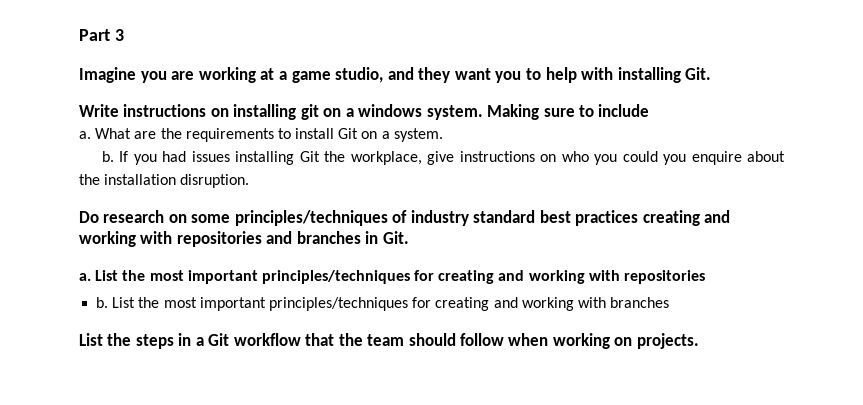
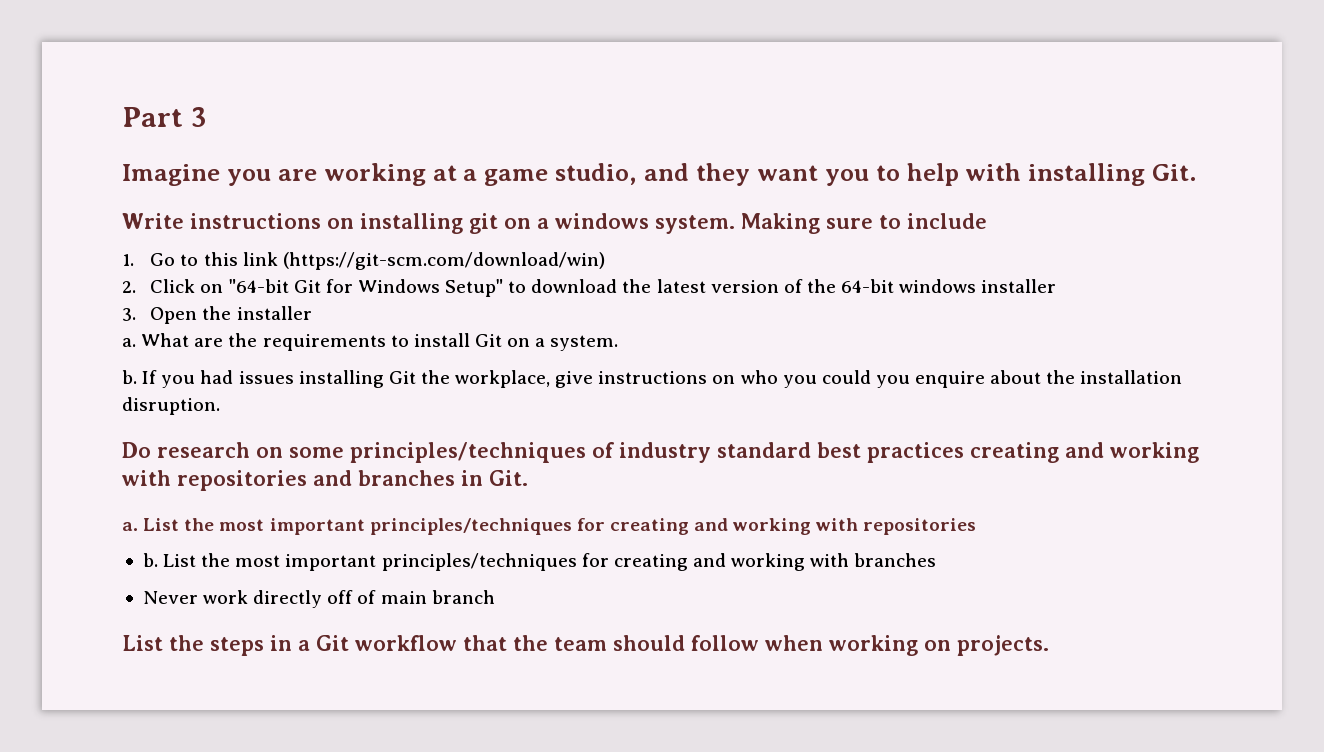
+ 1. Go to this link (https://git-scm.com/download/win)
+ 2. Click on "64-bit Git for Windows Setup" to download the latest version of the 64-bit windows installer
+ 3. Open the installer
+ Never work directly off of main branch

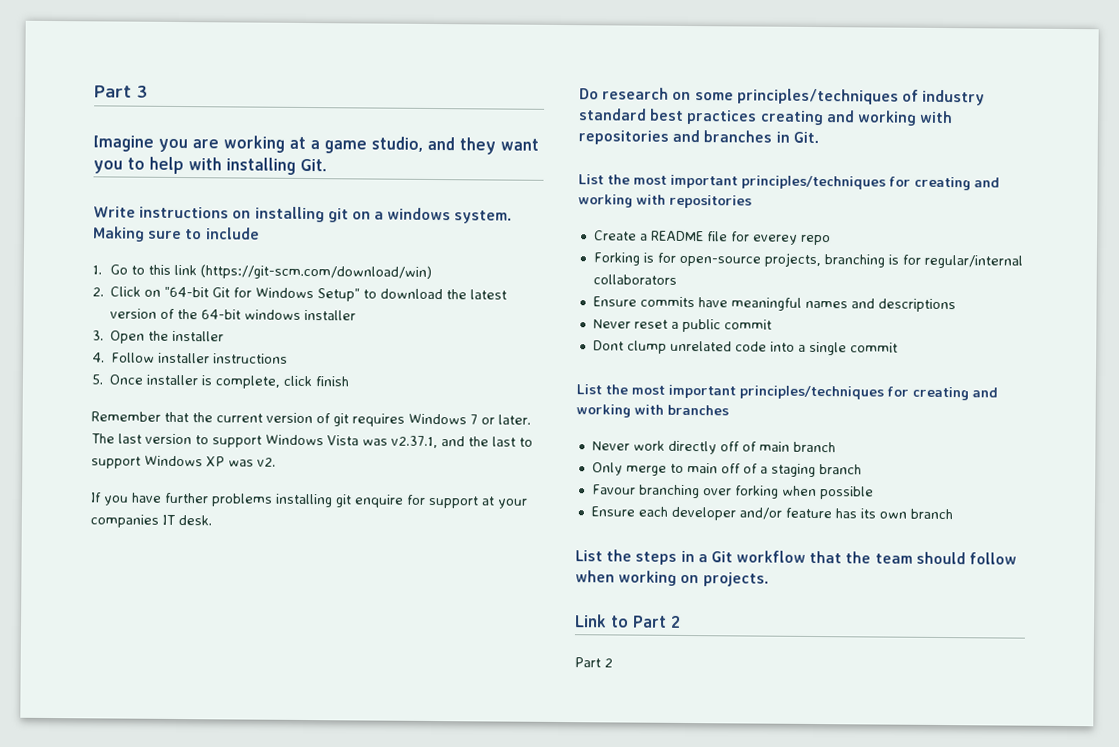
- a. What are the requirements to install Git on a system.
- b. If you had issues installing Git the workplace, give instructions on who you could you enquire about the installation disruption.
+ 4. Follow installer instructions
+ 5. Once installer is complete, click finish
+ Remember that the current version of git requires Windows 7 or later. The last version to support Windows Vista was v2.37.1, and the last to support Windows XP was v2.
+ If you have further problems installing git enquire for support at your companies IT desk.
  Do research on some principles/techniques of industry standard best practices creating and working with repositories and branches in Git.
- a. List the most important principles/techniques for creating and working with repositories
+ List the most important principles/techniques for creating and working with repositories
- b. List the most important principles/techniques for creating and working with branches
+ Create a README file for everey repo
+ Forking is for open-source projects, branching is for regular/internal collaborators
+ Ensure commits have meaningful names and descriptions
+ Never reset a public commit
+ Dont clump unrelated code into a single commit
+ List the most important principles/techniques for creating and working with branches
+ Only merge to main off of a staging branch
+ Favour branching over forking when possible
+ Ensure each developer and/or feature has its own branch
+ Link to Part 2
+ Part 2

